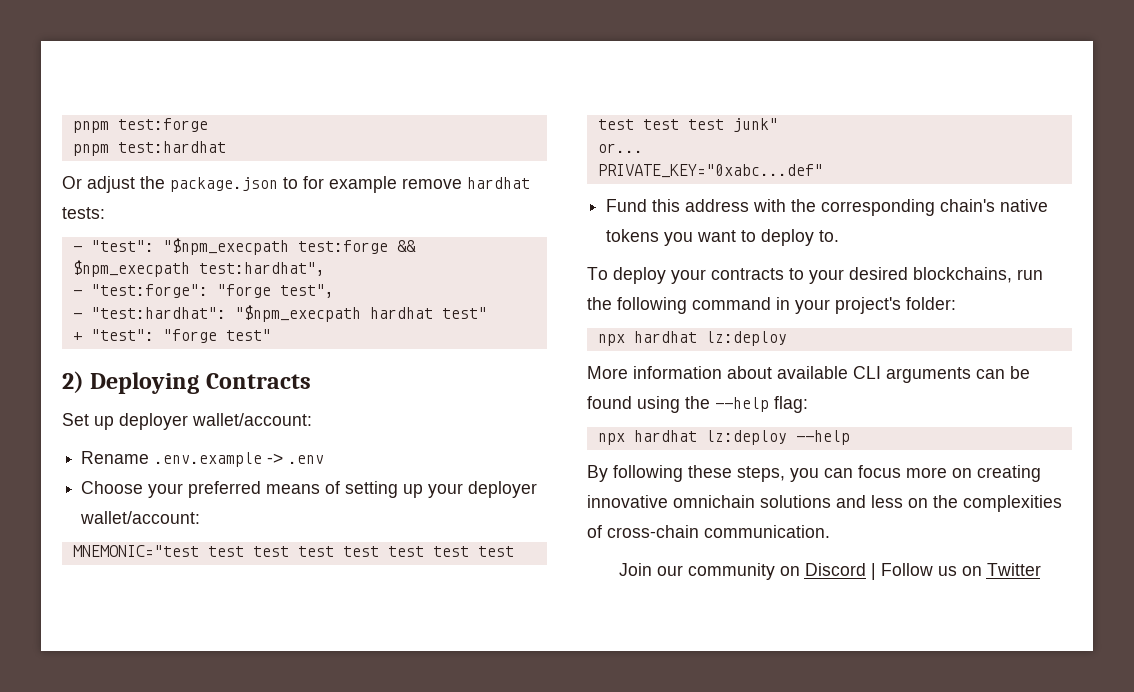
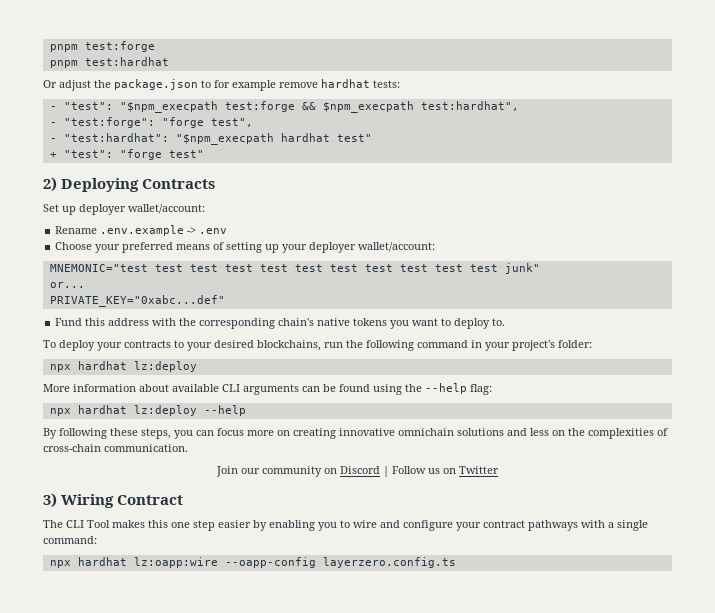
+ 3) Wiring Contract
+ The CLI Tool makes this one step easier by enabling you to wire and configure your contract pathways with a single command:
+ npx hardhat lz:oapp:wire --oapp-config layerzero.config.ts

